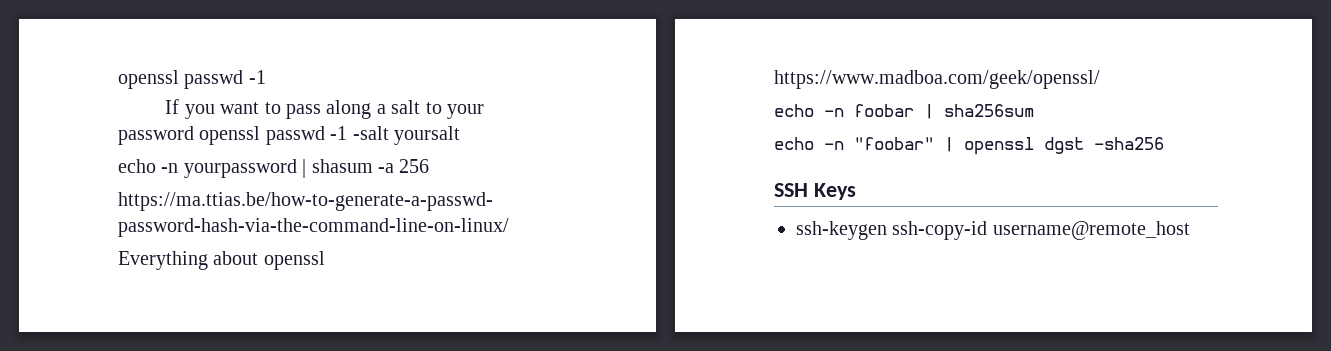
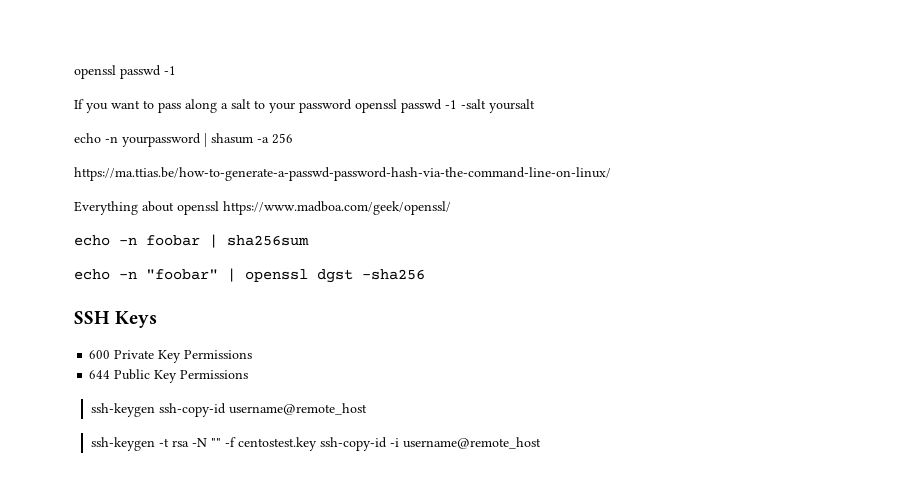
+ 600 Private Key Permissions
+ 644 Public Key Permissions
  ssh-keygen ssh-copy-id username@remote_host
+ ssh-keygen -t rsa -N "" -f centostest.key ssh-copy-id -i username@remote_host

